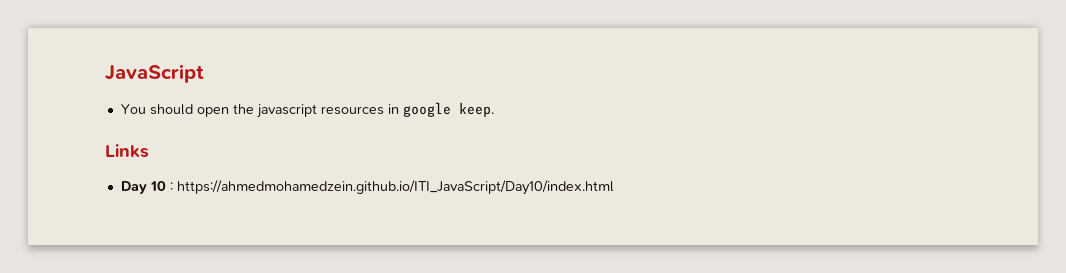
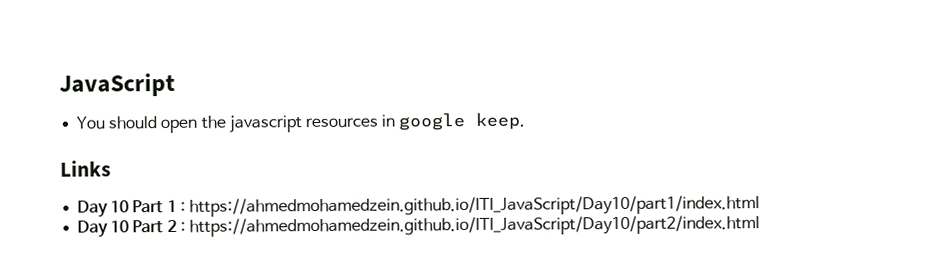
- Day 10 : https://ahmedmohamedzein.github.io/ITI_JavaScript/Day10/index.html
+ Day 10 Part 1 : https://ahmedmohamedzein.github.io/ITI_JavaScript/Day10/part1/index.html
+ Day 10 Part 2 : https://ahmedmohamedzein.github.io/ITI_JavaScript/Day10/part2/index.html

